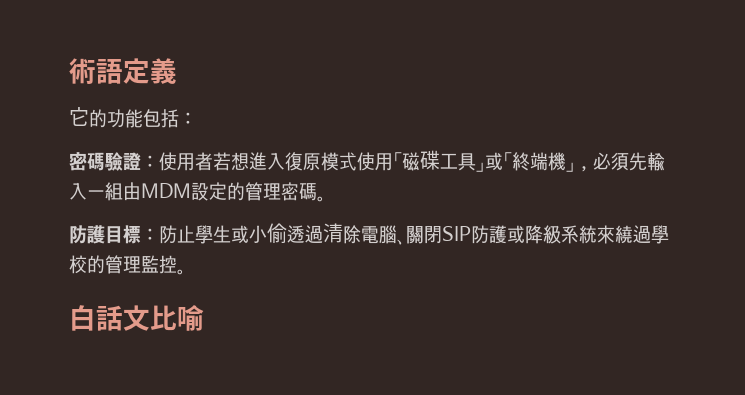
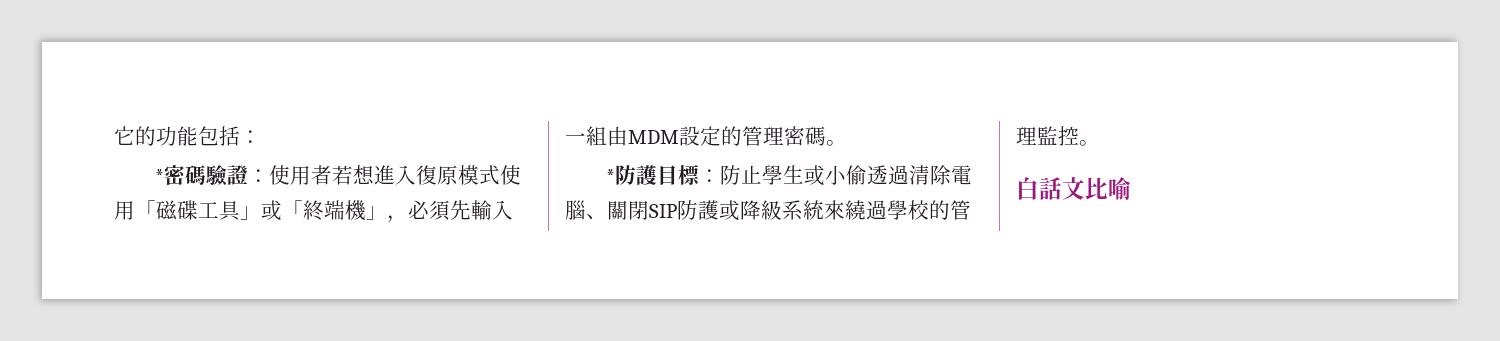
- 術語定義
- 密碼驗證：使用者若想進入復原模式使用「磁碟工具」或「終端機」，必須先輸入一組由MDM設定的管理密碼。
+ *密碼驗證：使用者若想進入復原模式使用「磁碟工具」或「終端機」，必須先輸入一組由MDM設定的管理密碼。
- 防護目標：防止學生或小偷透過清除電腦、關閉SIP防護或降級系統來繞過學校的管理監控。
+ *防護目標：防止學生或小偷透過清除電腦、關閉SIP防護或降級系統來繞過學校的管理監控。

